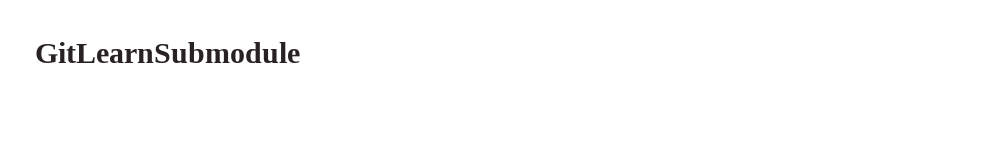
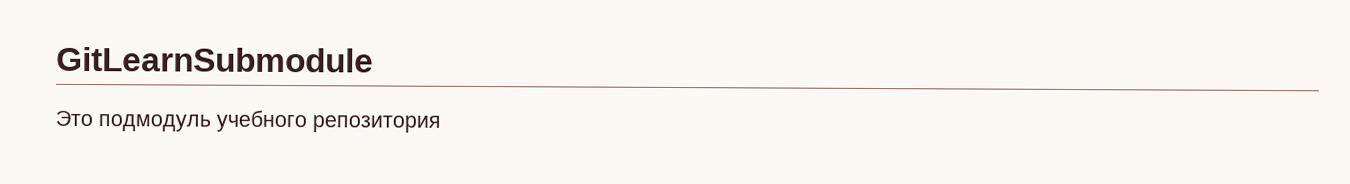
+ Это подмодуль учебного репозитория

